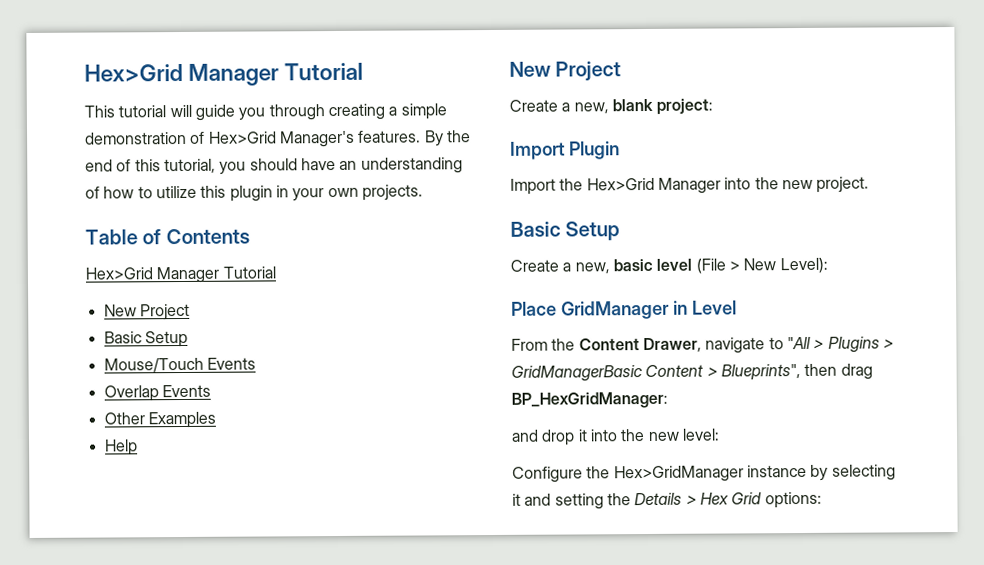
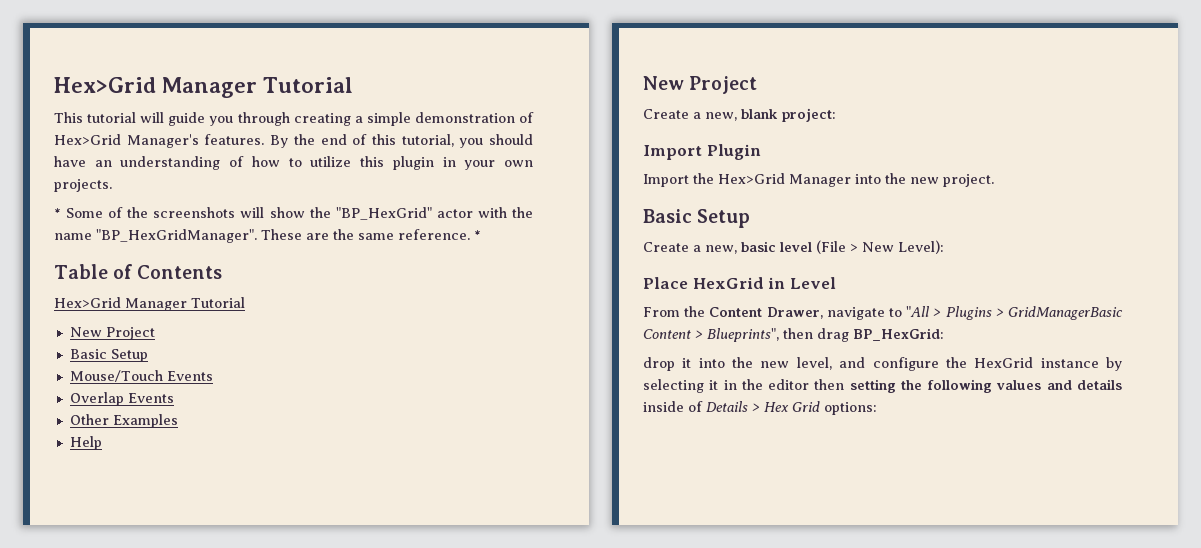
+ * Some of the screenshots will show the "BP_HexGrid" actor with the name "BP_HexGridManager". These are the same reference. *
- Place GridManager in Level
+ Place HexGrid in Level
- From the Content Drawer, navigate to "All > Plugins > GridManagerBasic Content > Blueprints", then drag BP_HexGridManager:
- and drop it into the new level:
- Configure the Hex>GridManager instance by selecting it and setting the Details > Hex Grid options:
+ From the Content Drawer, navigate to "All > Plugins > GridManagerBasic Content > Blueprints", then drag BP_HexGrid:
+ drop it into the new level, and configure the HexGrid instance by selecting it in the editor then setting the following values and details inside of Details > Hex Grid options:

